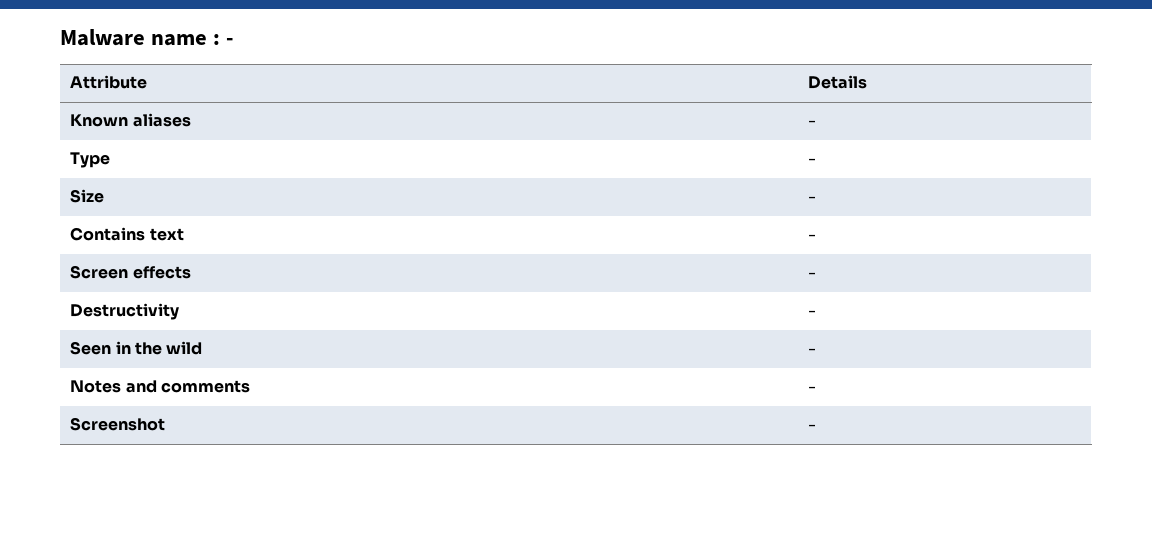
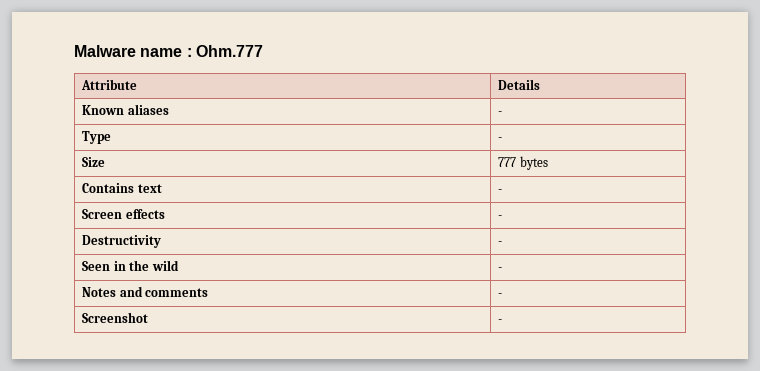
- Malware name : -
+ Malware name : Ohm.777
- Size | -
+ Size | 777 bytes

